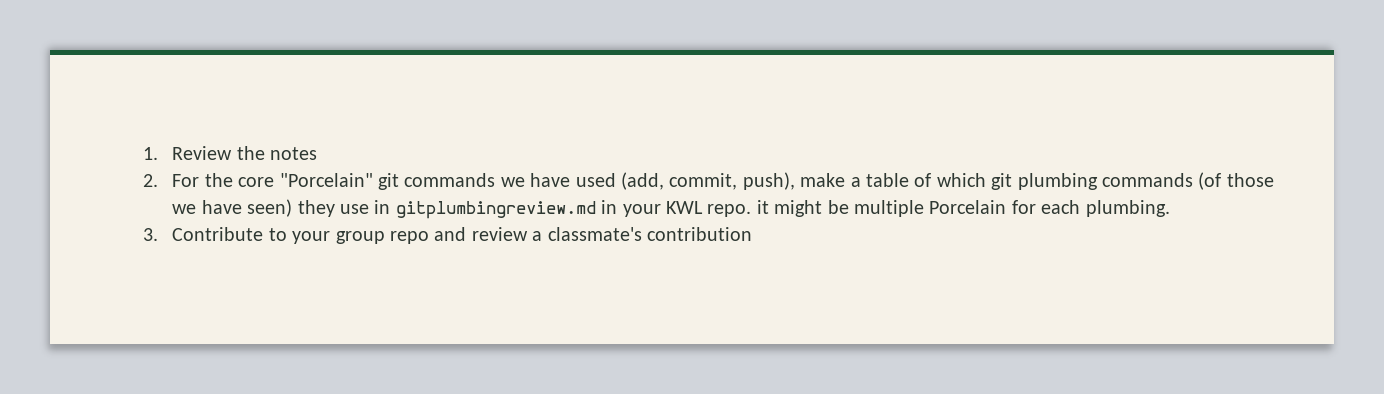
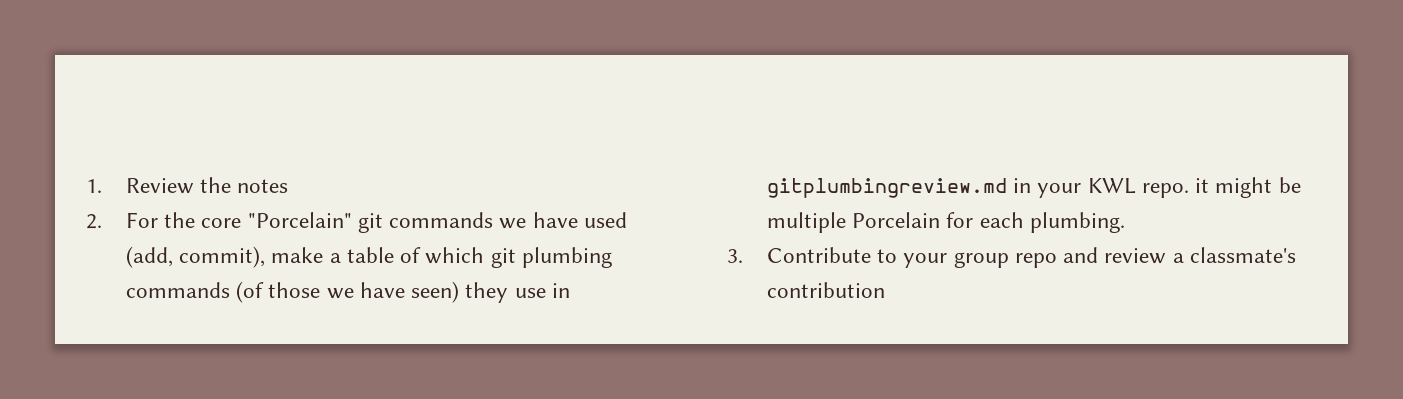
- 2. For the core "Porcelain" git commands we have used (add, commit, push), make a table of which git plumbing commands (of those we have seen) they use in gitplumbingreview.md in your KWL repo. it might be multiple Porcelain for each plumbing.
+ 2. For the core "Porcelain" git commands we have used (add, commit), make a table of which git plumbing commands (of those we have seen) they use in gitplumbingreview.md in your KWL repo. it might be multiple Porcelain for each plumbing.

